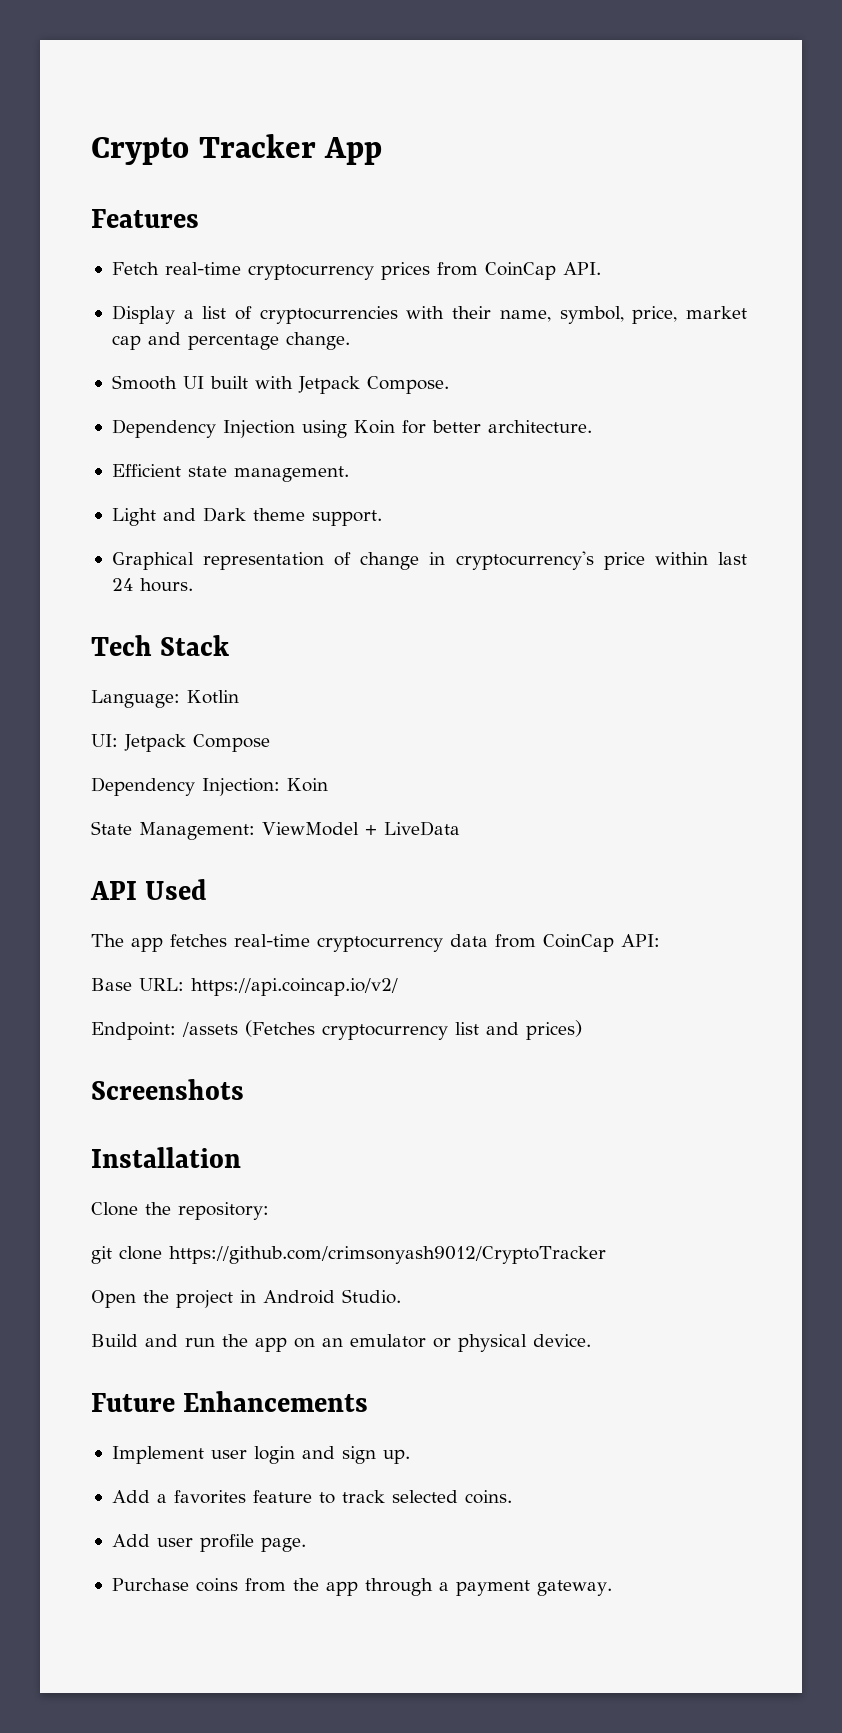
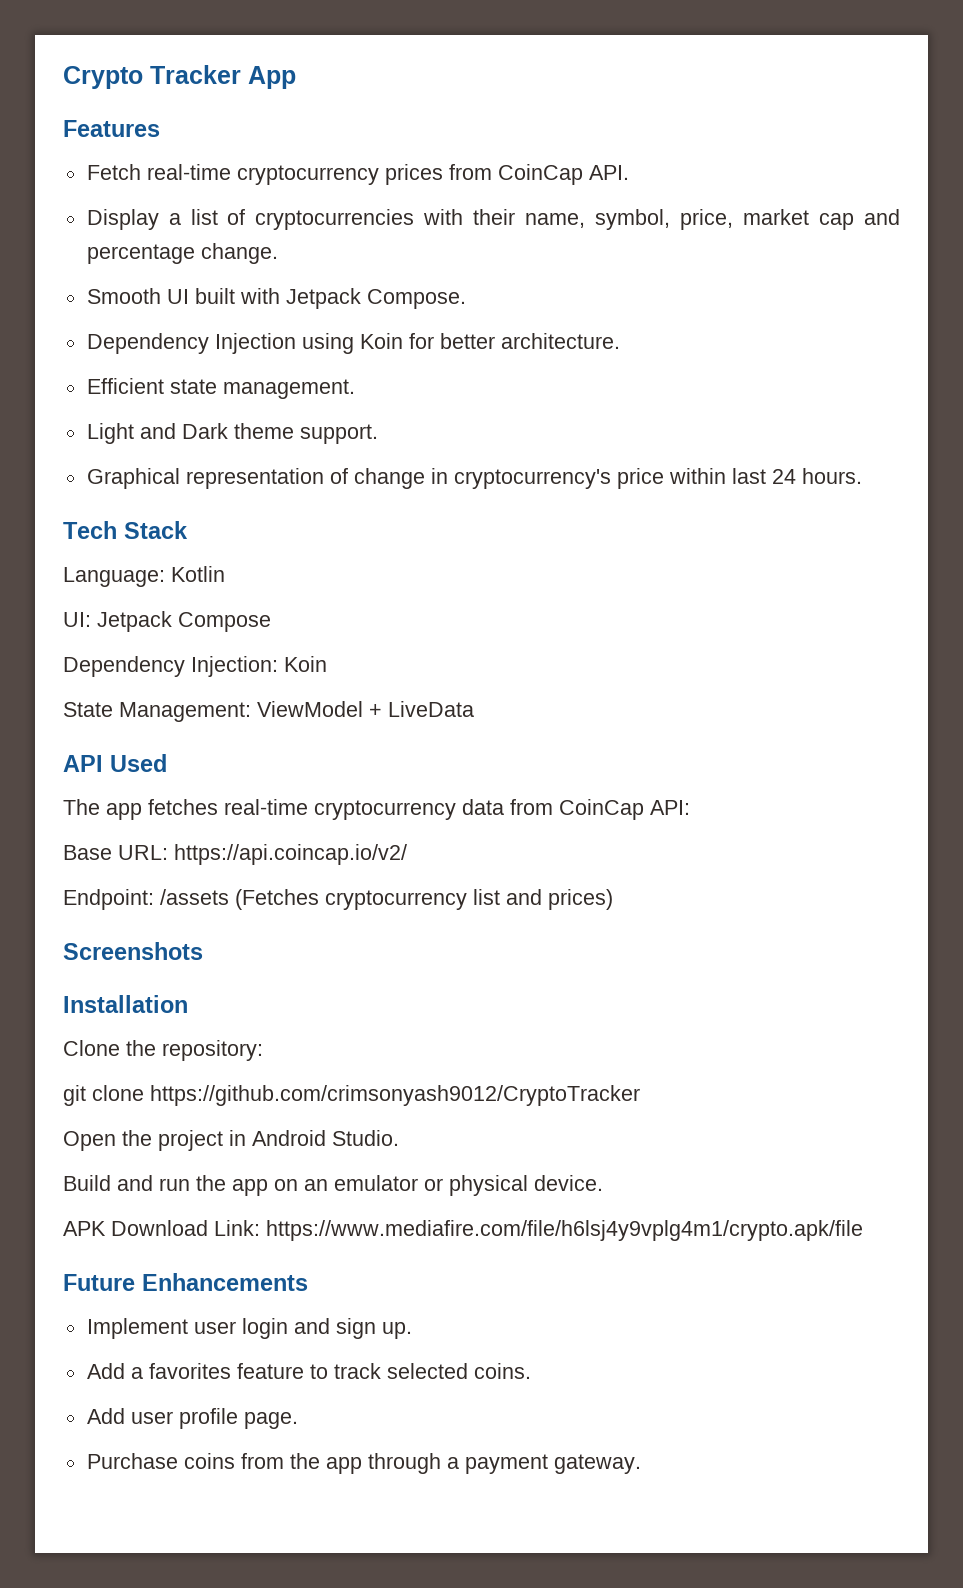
+ APK Download Link: https://www.mediafire.com/file/h6lsj4y9vplg4m1/crypto.apk/file

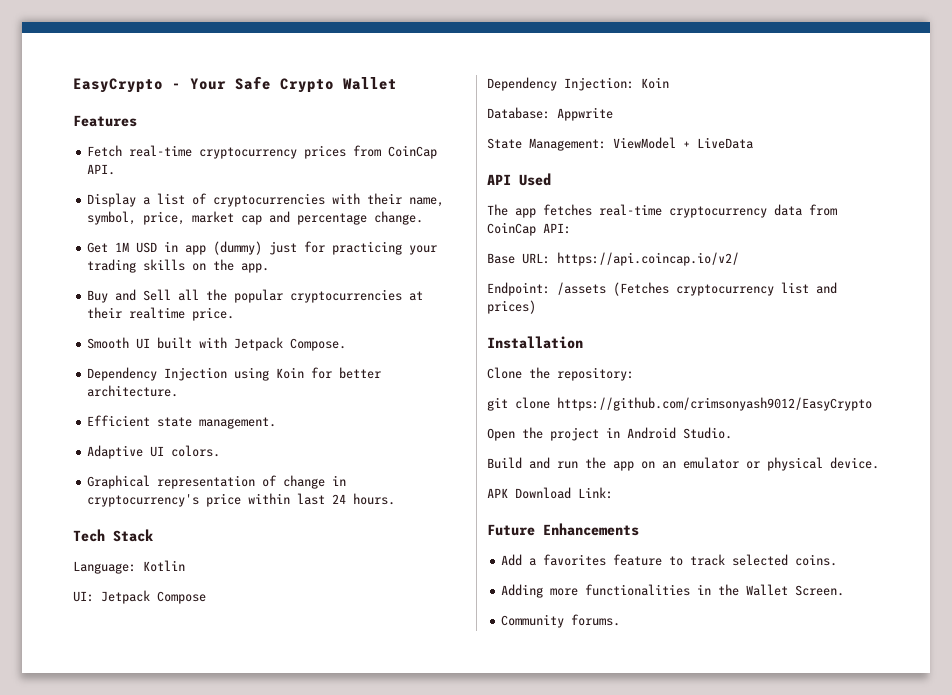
- Crypto Tracker App
+ EasyCrypto - Your Safe Crypto Wallet
+ Get 1M USD in app (dummy) just for practicing your trading skills on the app.
+ Buy and Sell all the popular cryptocurrencies at their realtime price.
- Light and Dark theme support.
+ Adaptive UI colors.
+ Database: Appwrite
- Screenshots
- git clone https://github.com/crimsonyash9012/CryptoTracker
+ git clone https://github.com/crimsonyash9012/EasyCrypto
- APK Download Link: https://www.mediafire.com/file/h6lsj4y9vplg4m1/crypto.apk/file
+ APK Download Link:
- Implement user login and sign up.
- Add user profile page.
- Purchase coins from the app through a payment gateway.
+ Adding more functionalities in the Wallet Screen.
+ Community forums.

